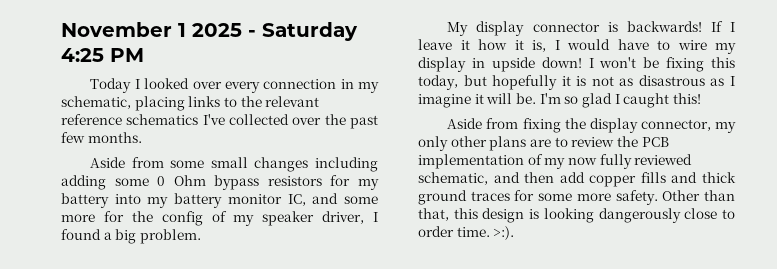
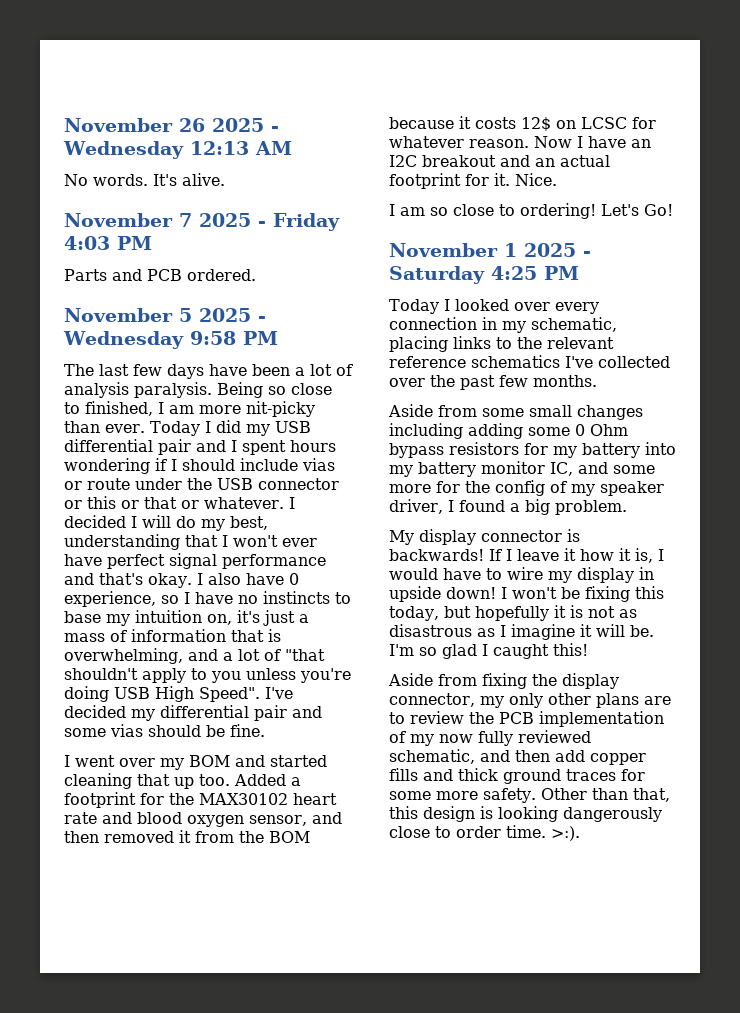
+ November 26 2025 - Wednesday 12:13 AM
+ No words. It's alive.
+ November 7 2025 - Friday 4:03 PM
+ Parts and PCB ordered.
+ November 5 2025 - Wednesday 9:58 PM
+ The last few days have been a lot of analysis paralysis. Being so close to finished, I am more nit-picky than ever. Today I did my USB differential pair and I spent hours wondering if I should include vias or route under the USB connector or this or that or whatever. I decided I will do my best, understanding that I won't ever have perfect signal performance and that's okay. I also have 0 experience, so I have no instincts to base my intuition on, it's just a mass of information that is overwhelming, and a lot of "that shouldn't apply to you unless you're doing USB High Speed". I've decided my differential pair and some vias should be fine.
+ I went over my BOM and started cleaning that up too. Added a footprint for the MAX30102 heart rate and blood oxygen sensor, and then removed it from the BOM because it costs 12$ on LCSC for whatever reason. Now I have an I2C breakout and an actual footprint for it. Nice.
+ I am so close to ordering! Let's Go!

